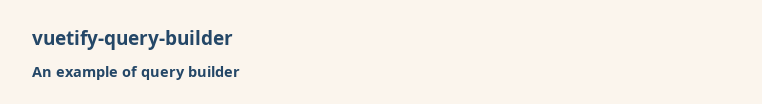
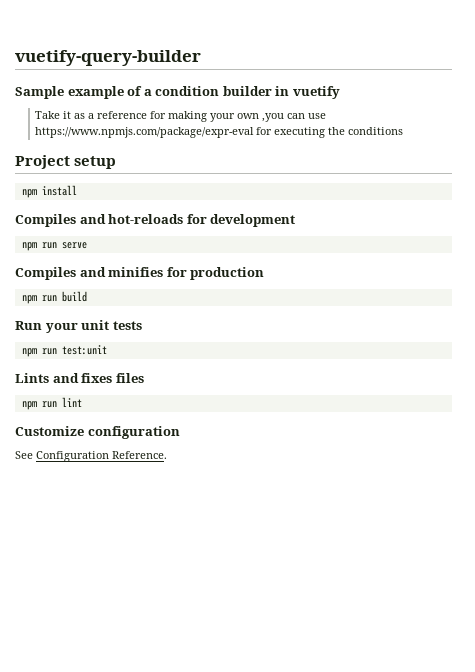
- An example of query builder
+ Sample example of a condition builder in vuetify
+ Take it as a reference for making your own ,you can use https://www.npmjs.com/package/expr-eval for executing the conditions
+ Project setup
+ npm install
+ Compiles and hot-reloads for development
+ npm run serve
+ Compiles and minifies for production
+ npm run build
+ Run your unit tests
+ npm run test:unit
+ Lints and fixes files
+ npm run lint
+ Customize configuration
+ See Configuration Reference.

